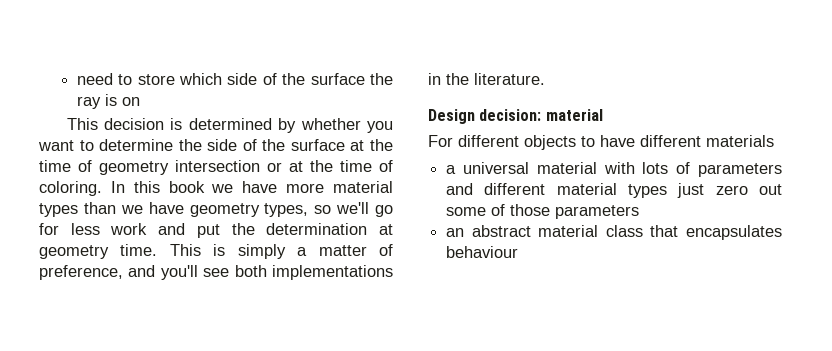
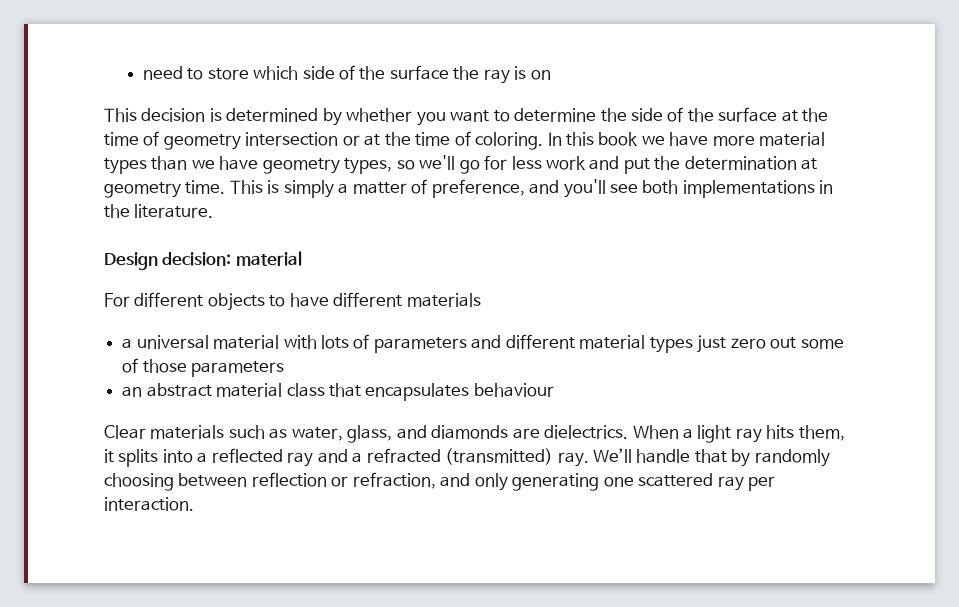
+ Clear materials such as water, glass, and diamonds are dielectrics. When a light ray hits them, it splits into a reflected ray and a refracted (transmitted) ray. We’ll handle that by randomly choosing between reflection or refraction, and only generating one scattered ray per interaction.

